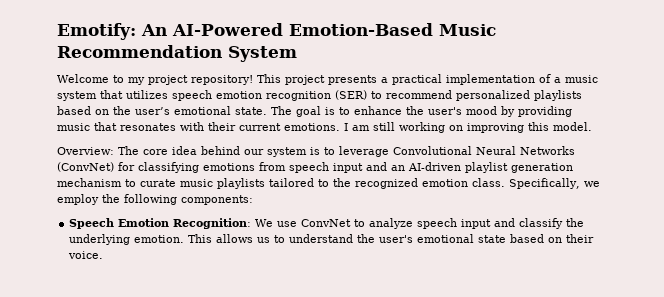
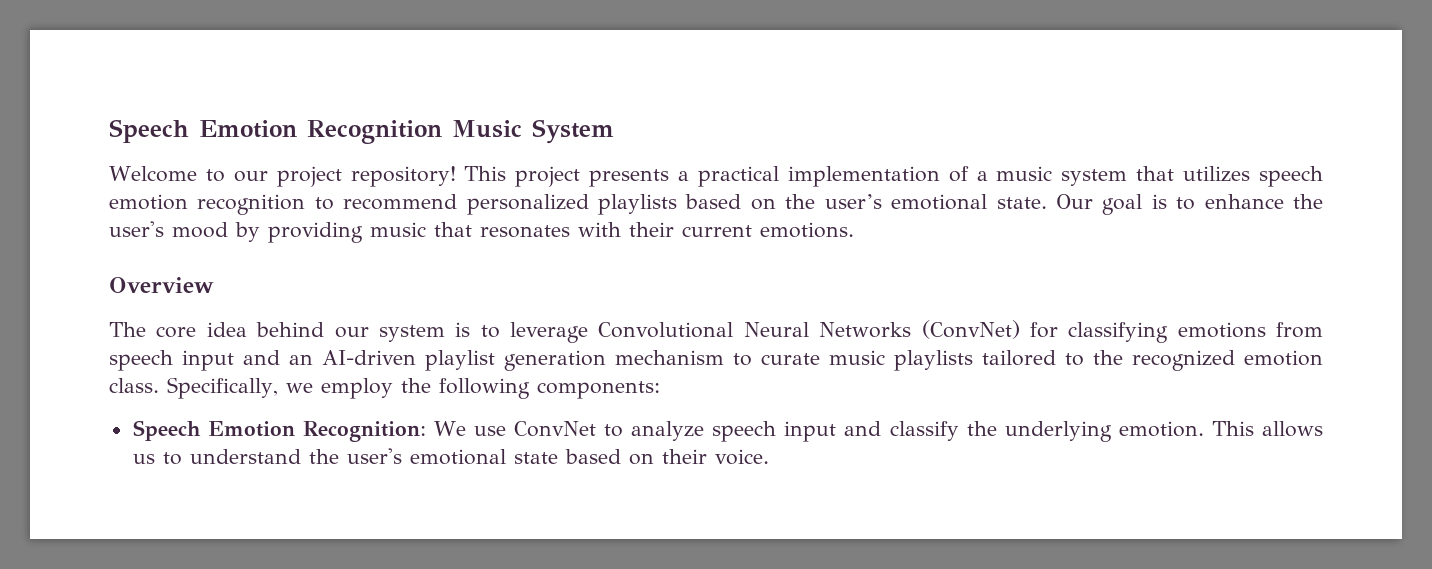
- Emotify: An AI-Powered Emotion-Based Music Recommendation System
+ Speech Emotion Recognition Music System
- Welcome to my project repository!
+ Welcome to our project repository!
- This project presents a practical implementation of a music system that utilizes speech emotion recognition (SER) to recommend personalized playlists based on the user’s emotional state.
+ This project presents a practical implementation of a music system that utilizes speech emotion recognition to recommend personalized playlists based on the user’s emotional state.
- The goal is to enhance the user's mood by providing music that resonates with their current emotions. I am still working on improving this model.
- Overview: The core idea behind our system is to leverage Convolutional Neural Networks (ConvNet) for classifying emotions from speech input and an AI-driven playlist generation mechanism to curate music playlists tailored to the recognized emotion class.
+ Our goal is to enhance the user's mood by providing music that resonates with their current emotions.
+ Overview
+ The core idea behind our system is to leverage Convolutional Neural Networks (ConvNet) for classifying emotions from speech input and an AI-driven playlist generation mechanism to curate music playlists tailored to the recognized emotion class.

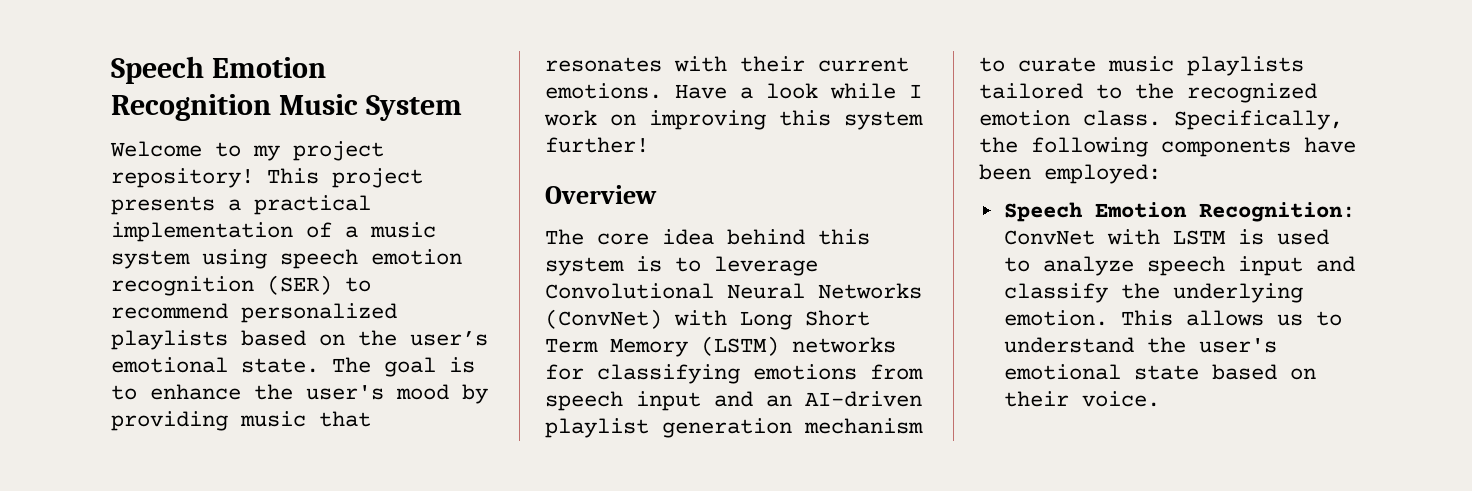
- Welcome to our project repository!
+ Welcome to my project repository!
- This project presents a practical implementation of a music system that utilizes speech emotion recognition to recommend personalized playlists based on the user’s emotional state.
+ This project presents a practical implementation of a music system using speech emotion recognition (SER) to recommend personalized playlists based on the user’s emotional state.
- Our goal is to enhance the user's mood by providing music that resonates with their current emotions.
+ The goal is to enhance the user's mood by providing music that resonates with their current emotions. Have a look while I work on improving this system further!
- The core idea behind our system is to leverage Convolutional Neural Networks (ConvNet) for classifying emotions from speech input and an AI-driven playlist generation mechanism to curate music playlists tailored to the recognized emotion class.
+ The core idea behind this system is to leverage Convolutional Neural Networks (ConvNet) with Long Short Term Memory (LSTM) networks for classifying emotions from speech input and an AI-driven playlist generation mechanism to curate music playlists tailored to the recognized emotion class.
- Specifically, we employ the following components:
- Speech Emotion Recognition: We use ConvNet to analyze speech input and classify the underlying emotion.
+ Specifically, the following components have been employed:
+ Speech Emotion Recognition: ConvNet with LSTM is used to analyze speech input and classify the underlying emotion.

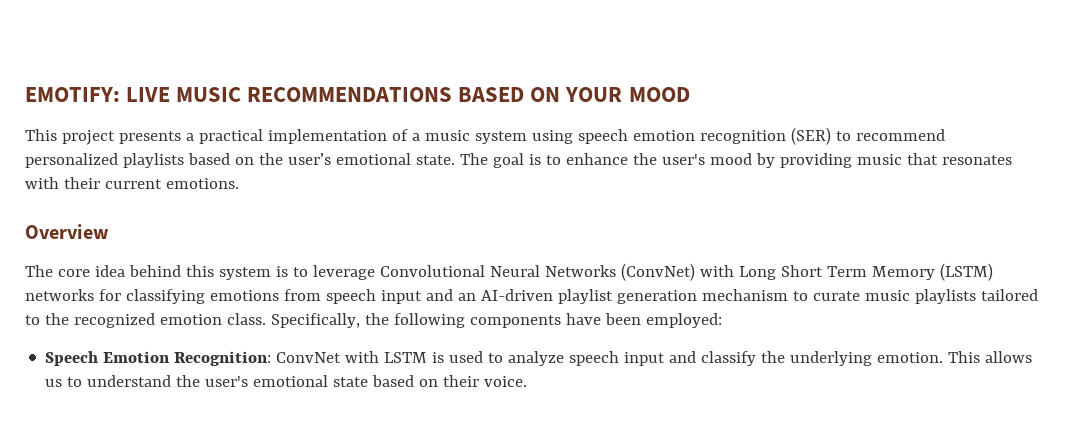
- Speech Emotion Recognition Music System
- Welcome to my project repository! This project presents a practical implementation of a music system using speech emotion recognition (SER) to recommend personalized playlists based on the user’s emotional state.
+ EMOTIFY: LIVE MUSIC RECOMMENDATIONS BASED ON YOUR MOOD
+ This project presents a practical implementation of a music system using speech emotion recognition (SER) to recommend personalized playlists based on the user’s emotional state.
- Have a look while I work on improving this system further!

